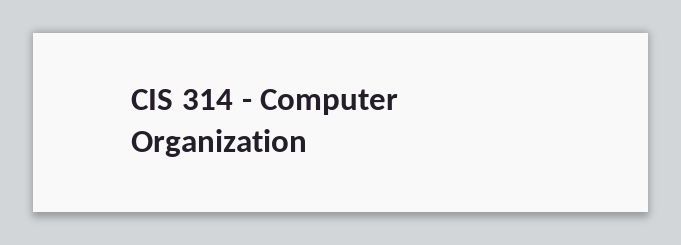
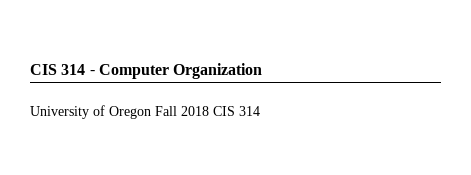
+ University of Oregon Fall 2018 CIS 314

